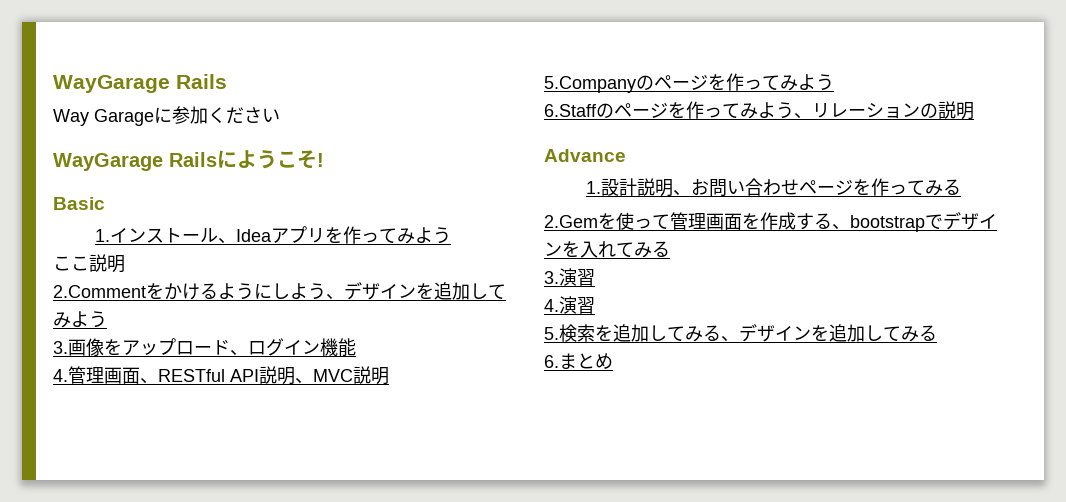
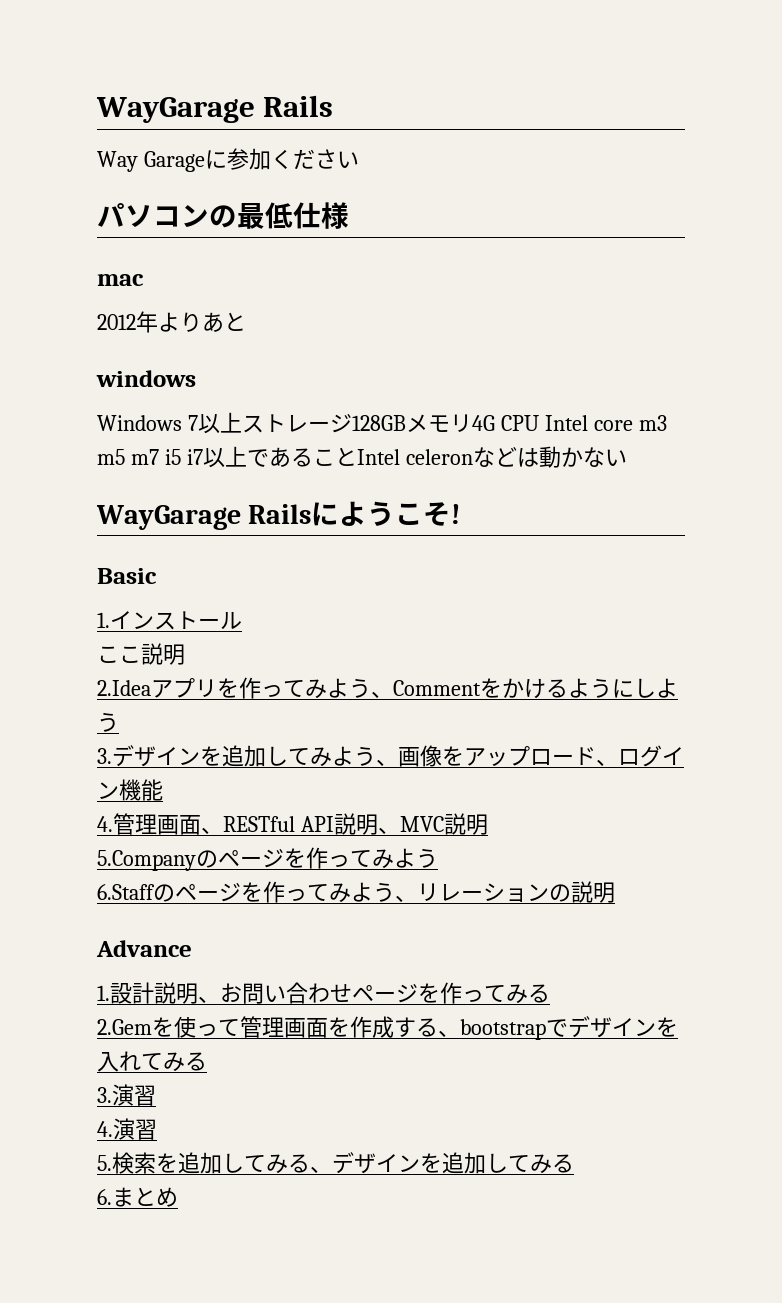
+ パソコンの最低仕様
+ mac
+ 2012年よりあと
+ windows
+ Windows 7以上ストレージ128GBメモリ4G CPU Intel core m3 m5 m7 i5 i7以上であることIntel celeronなどは動かない
- 1.インストール、Ideaアプリを作ってみよう
+ 1.インストール
  ここ説明
- 2.Commentをかけるようにしよう、デザインを追加してみよう
- 3.画像をアップロード、ログイン機能
+ 2.Ideaアプリを作ってみよう、Commentをかけるようにしよう
+ 3.デザインを追加してみよう、画像をアップロード、ログイン機能

